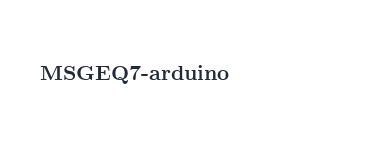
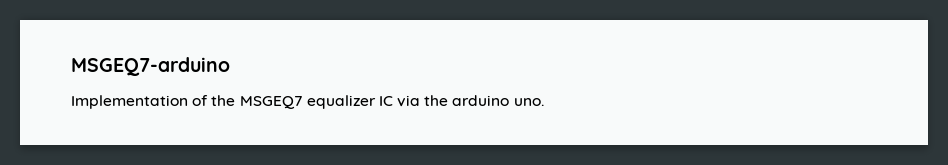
+ Implementation of the MSGEQ7 equalizer IC via the arduino uno.

